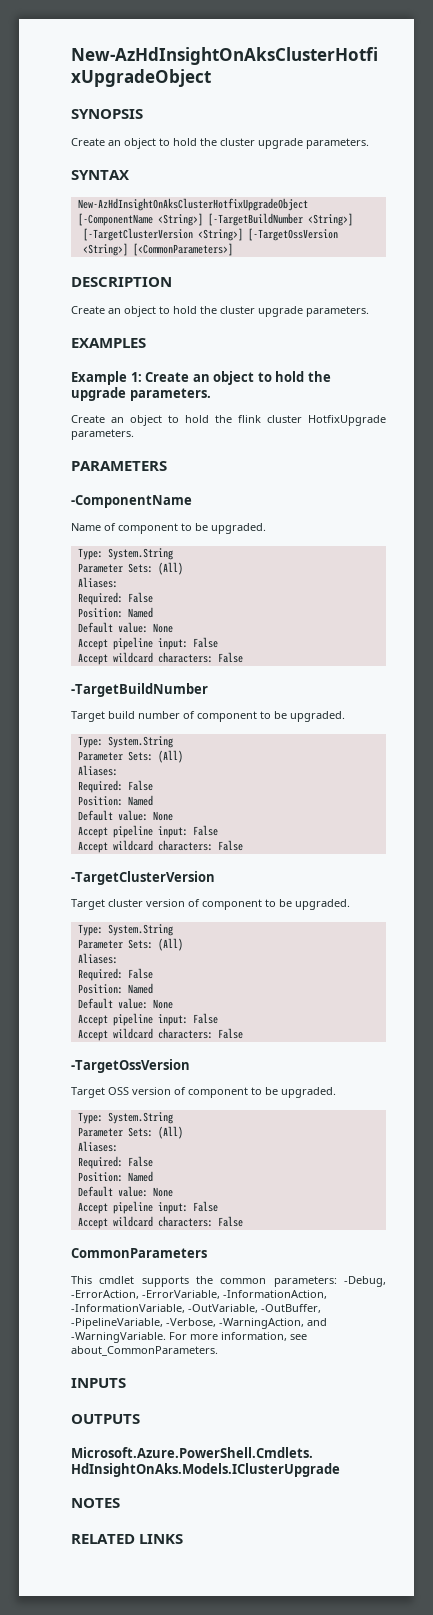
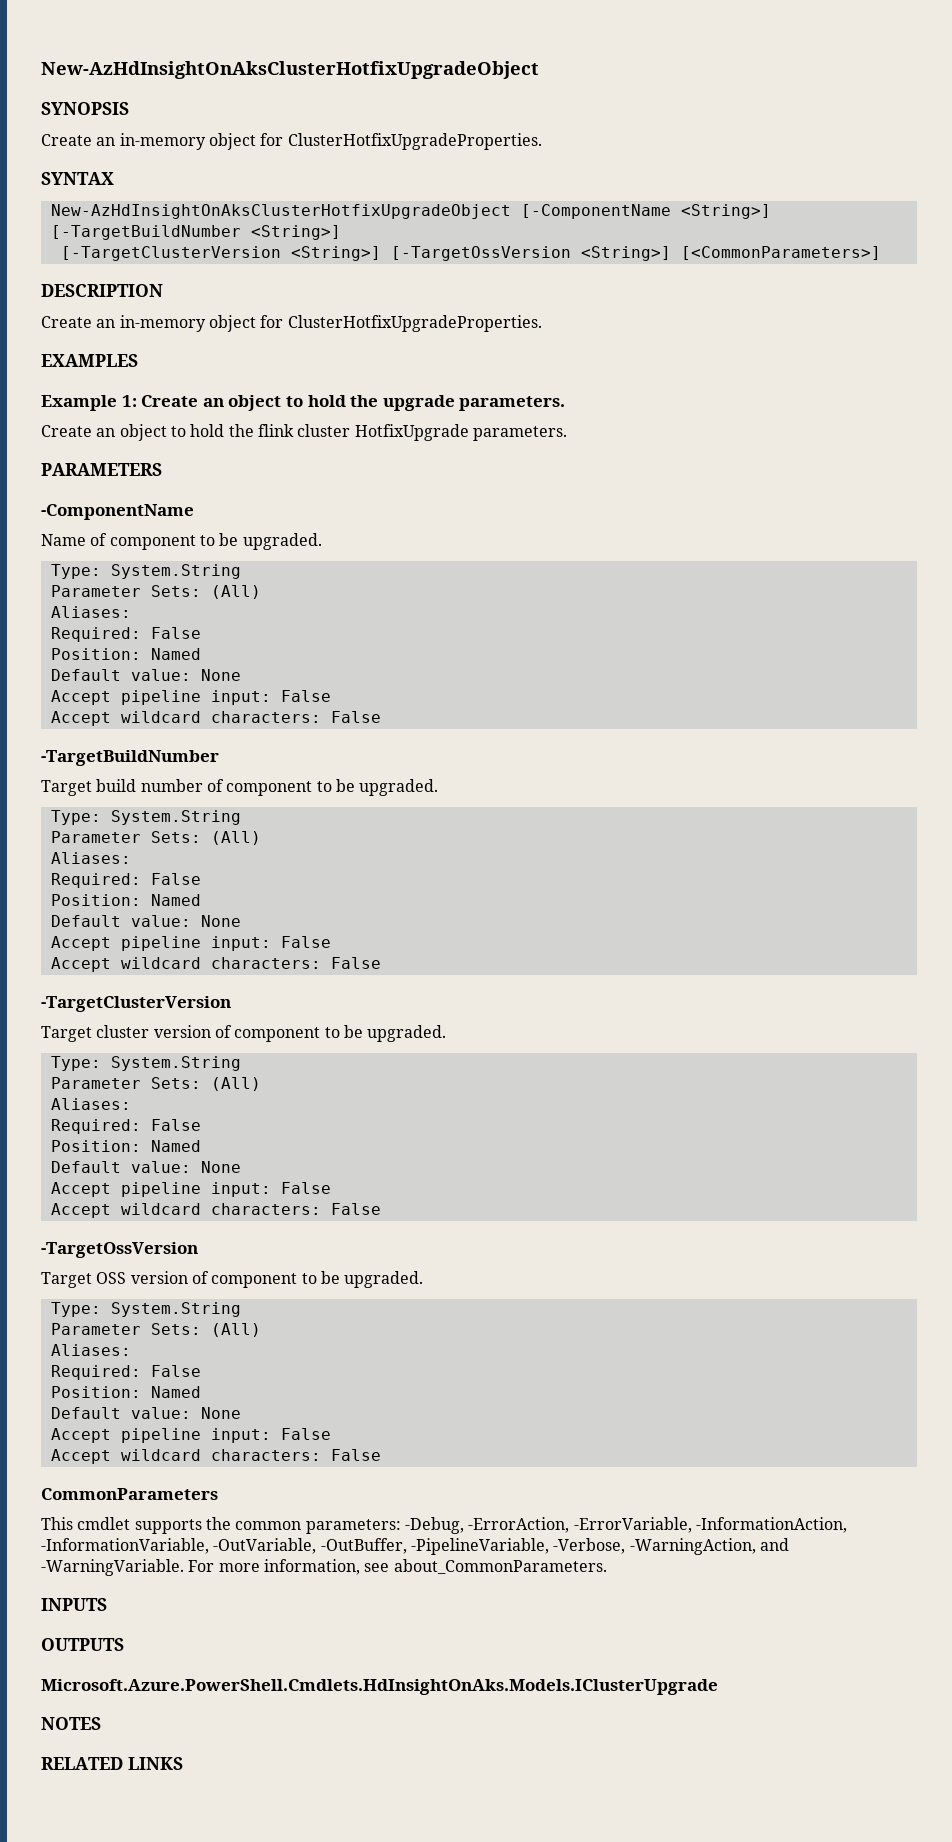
  SYNOPSIS
- Create an object to hold the cluster upgrade parameters.
+ Create an in-memory object for ClusterHotfixUpgradeProperties.
  DESCRIPTION
- Create an object to hold the cluster upgrade parameters.
+ Create an in-memory object for ClusterHotfixUpgradeProperties.

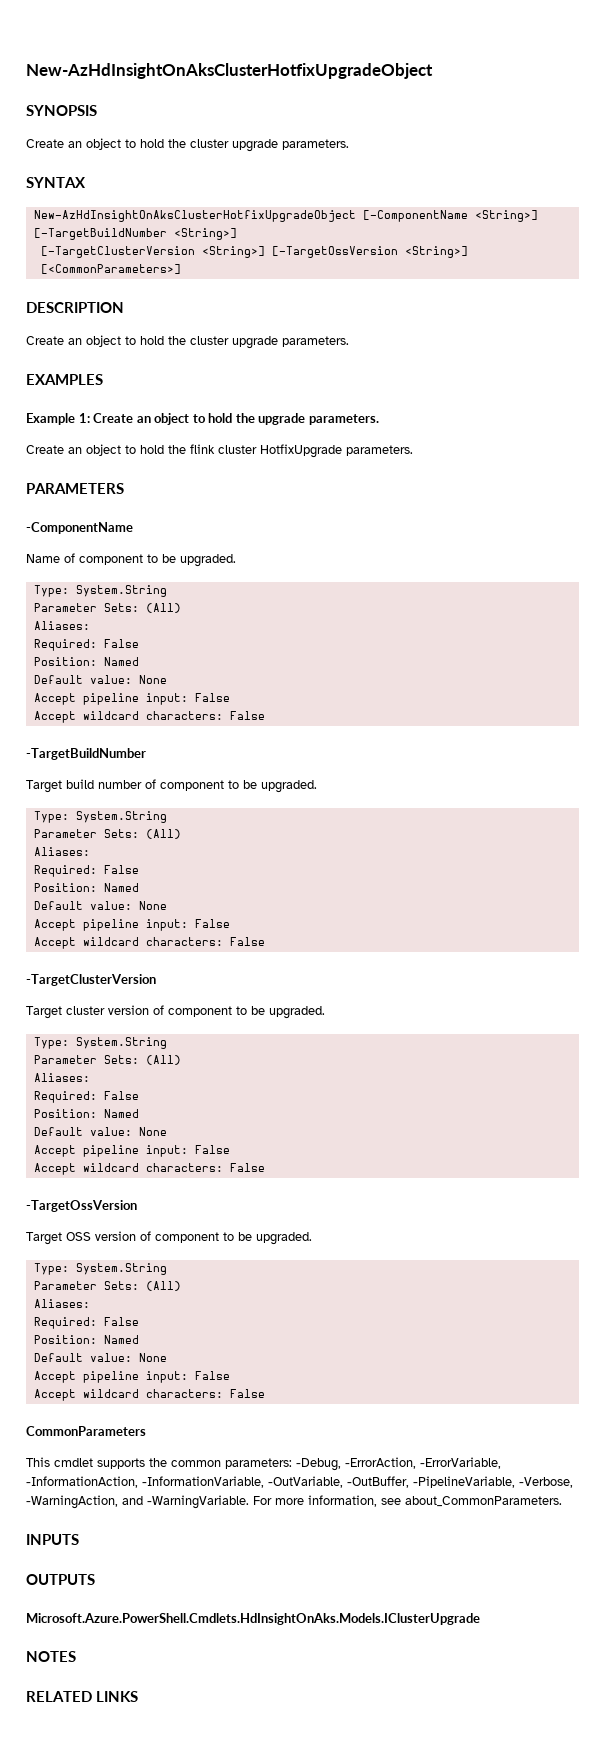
  SYNOPSIS
- Create an in-memory object for ClusterHotfixUpgradeProperties.
+ Create an object to hold the cluster upgrade parameters.
  DESCRIPTION
- Create an in-memory object for ClusterHotfixUpgradeProperties.
+ Create an object to hold the cluster upgrade parameters.

